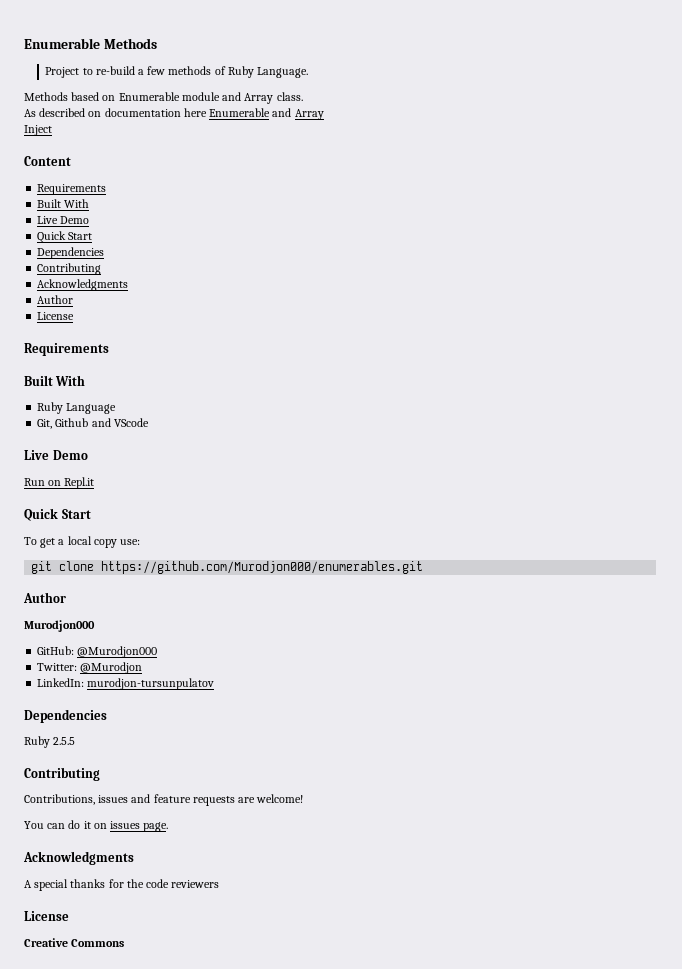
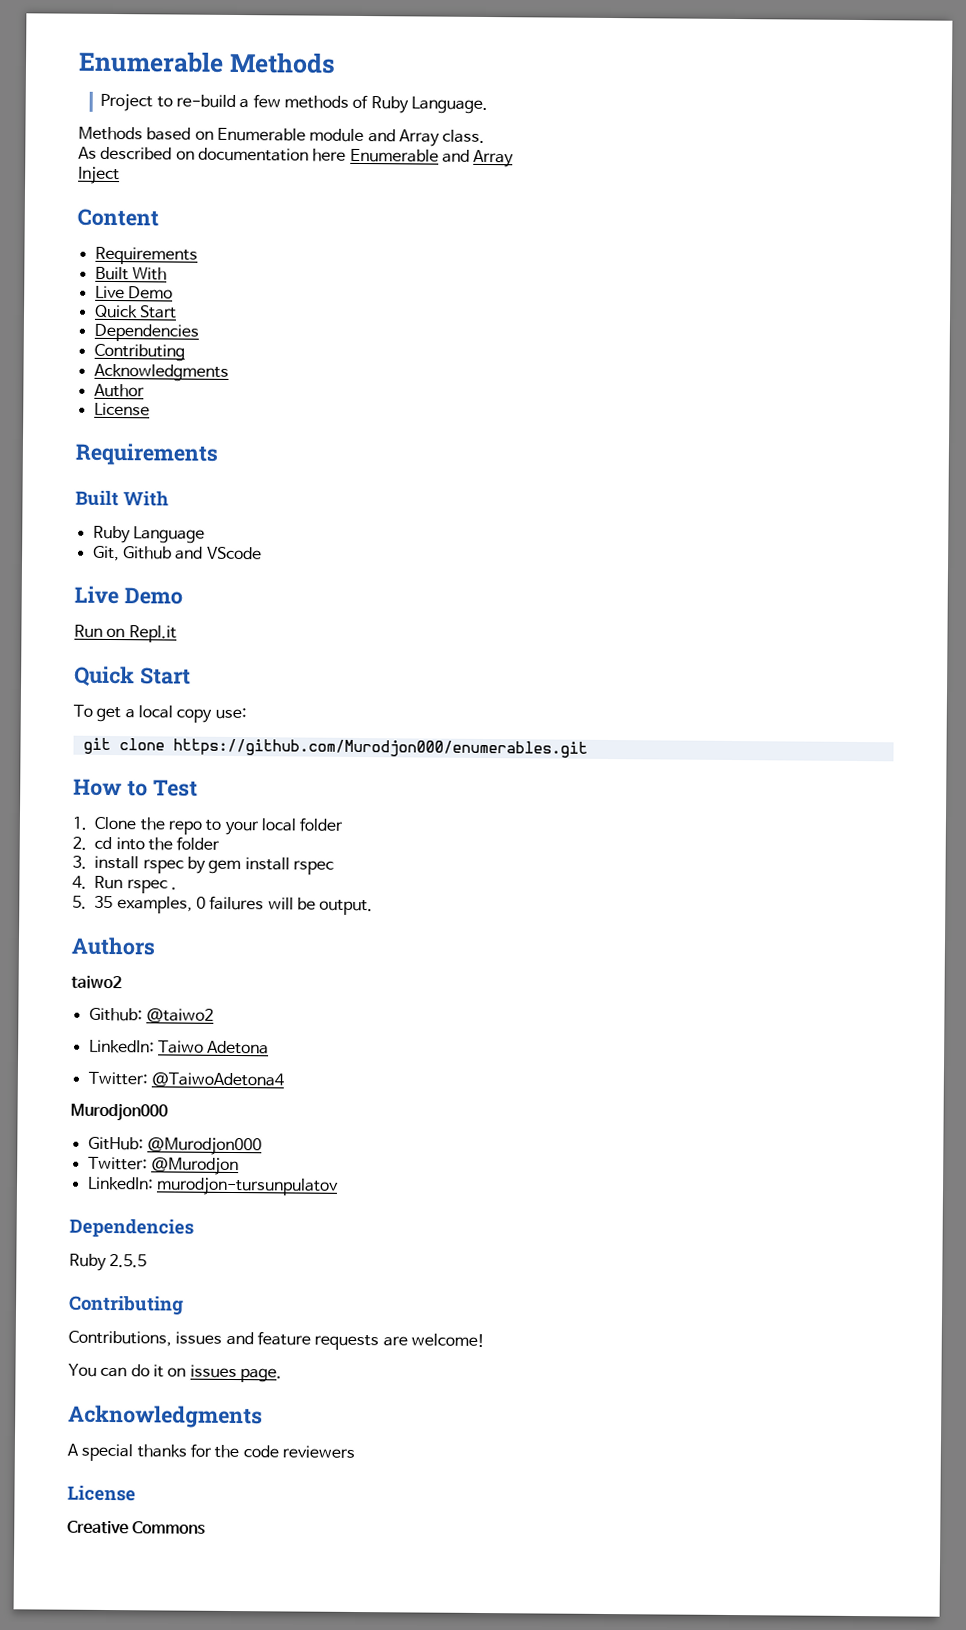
  git clone https://github.com/Murodjon000/enumerables.git
- Author
+ How to Test
+ 1. Clone the repo to your local folder
+ 2. cd into the folder
+ 3. install rspec by gem install rspec
+ 4. Run rspec .
+ 5. 35 examples, 0 failures will be output.
+ Authors
+ taiwo2
+ Github: @taiwo2
+ LinkedIn: Taiwo Adetona
+ Twitter: @TaiwoAdetona4

